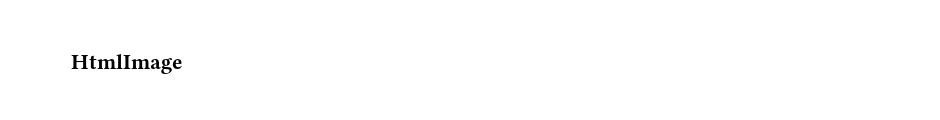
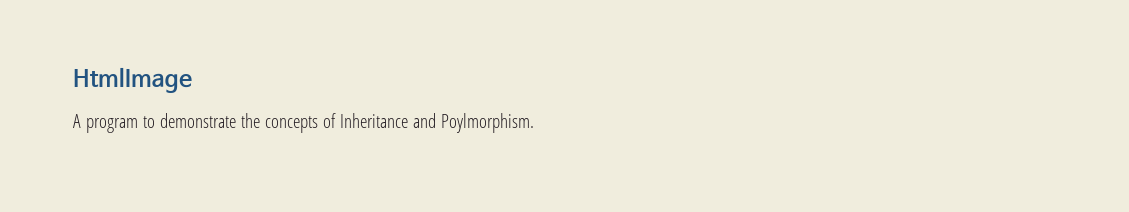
+ A program to demonstrate the concepts of Inheritance and Poylmorphism.

